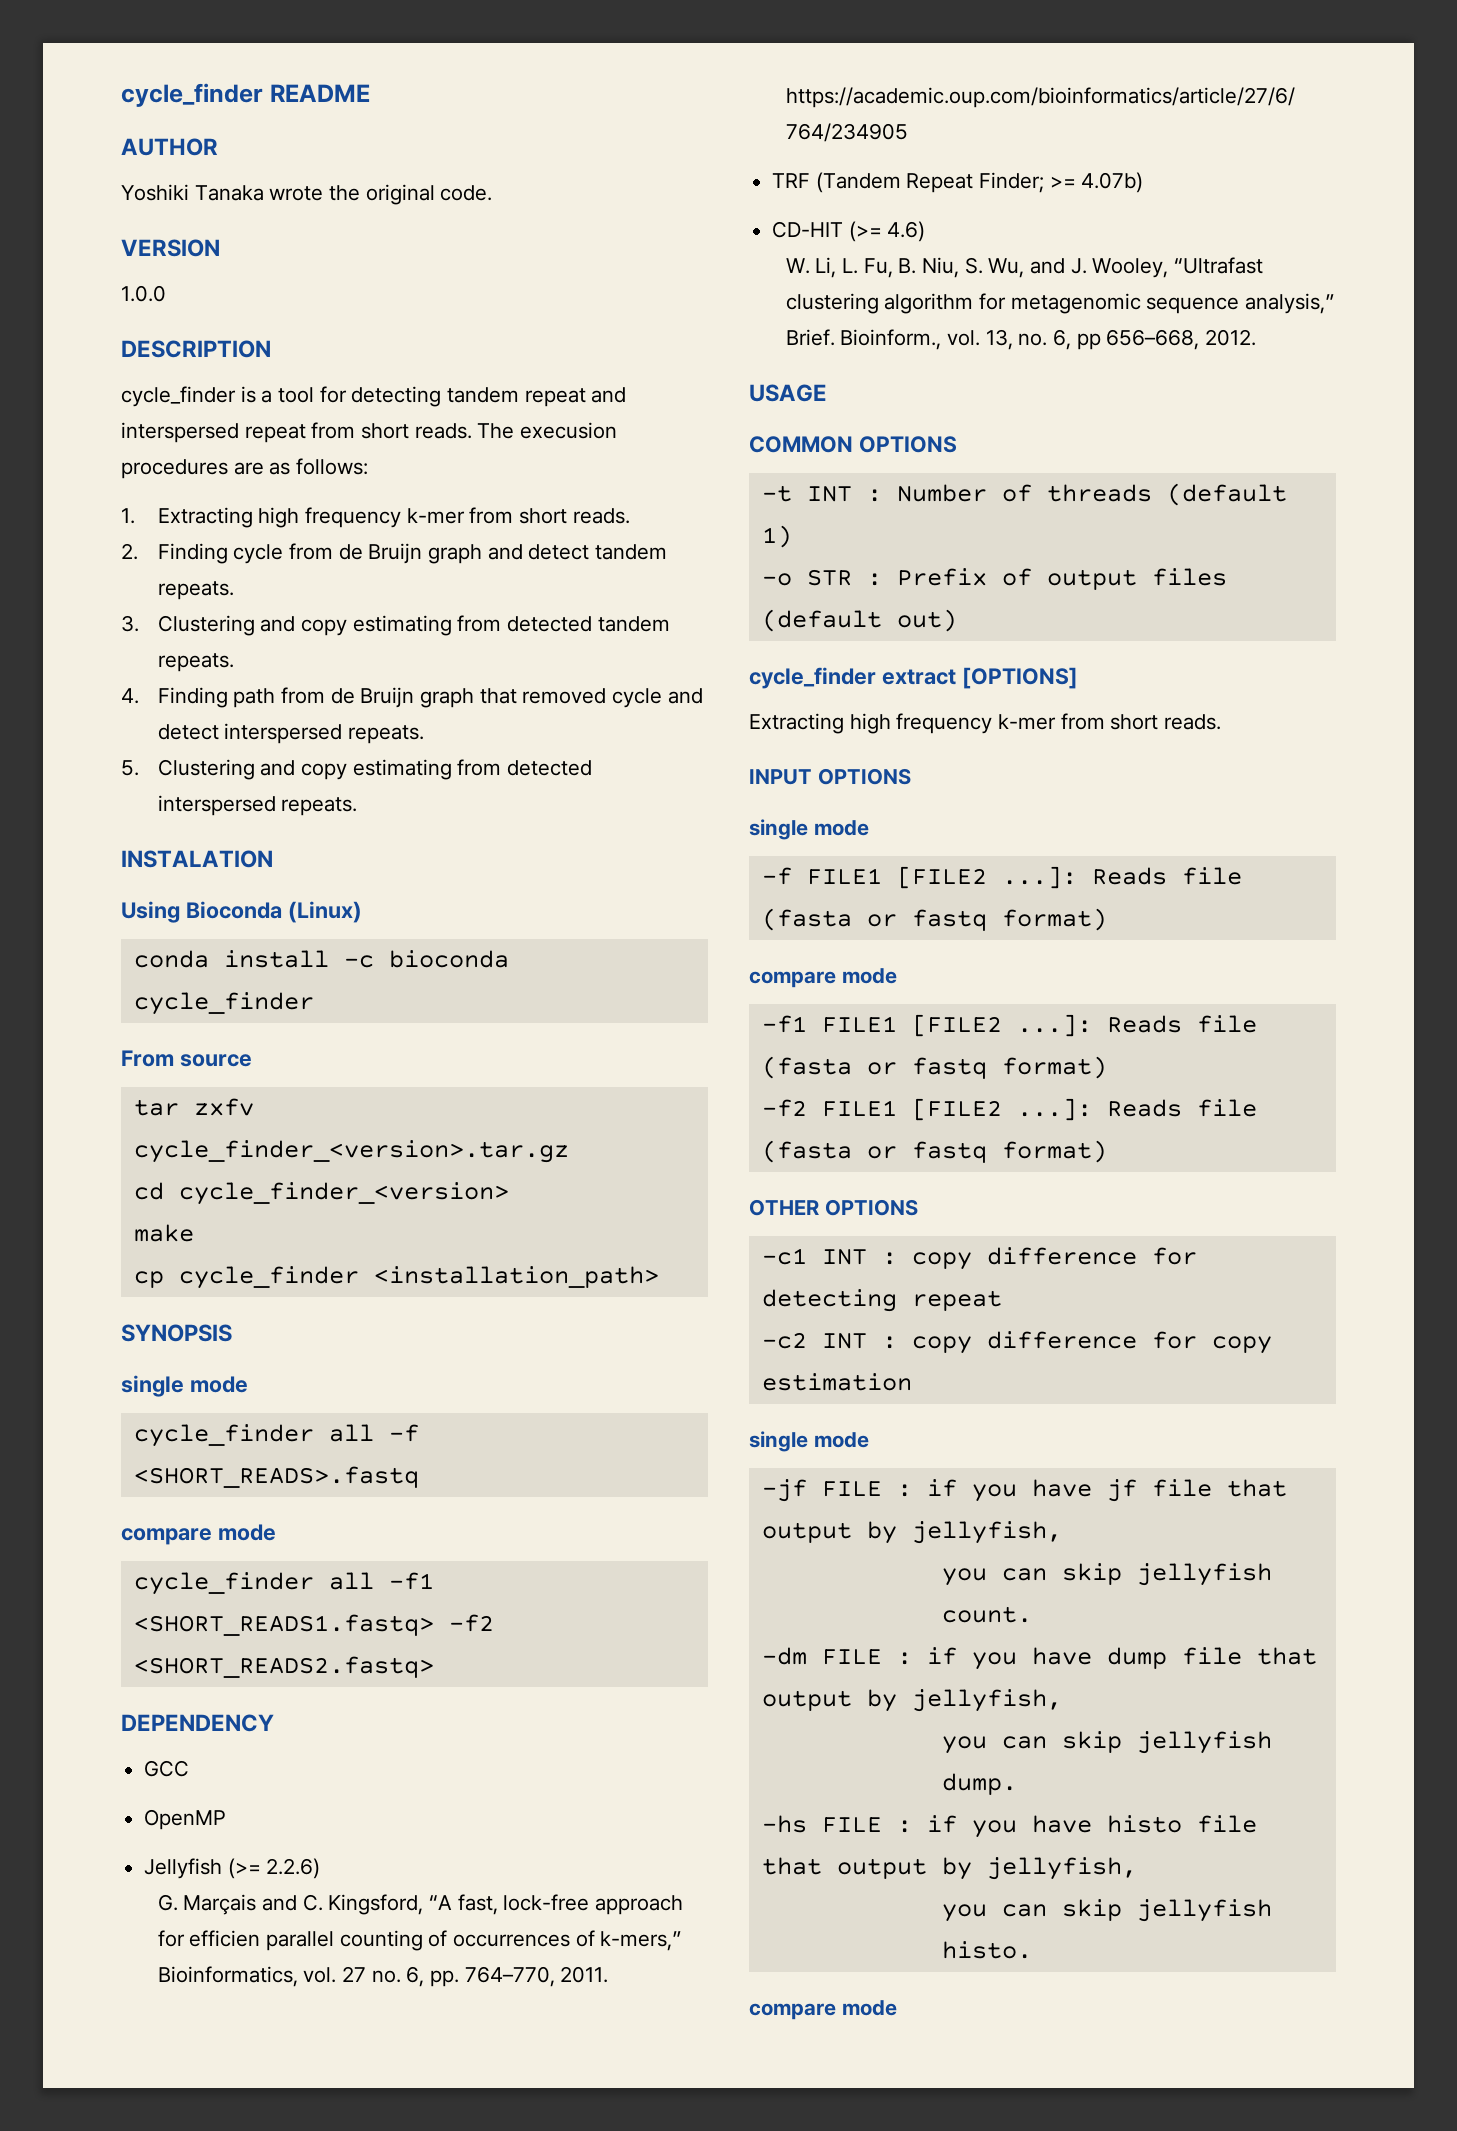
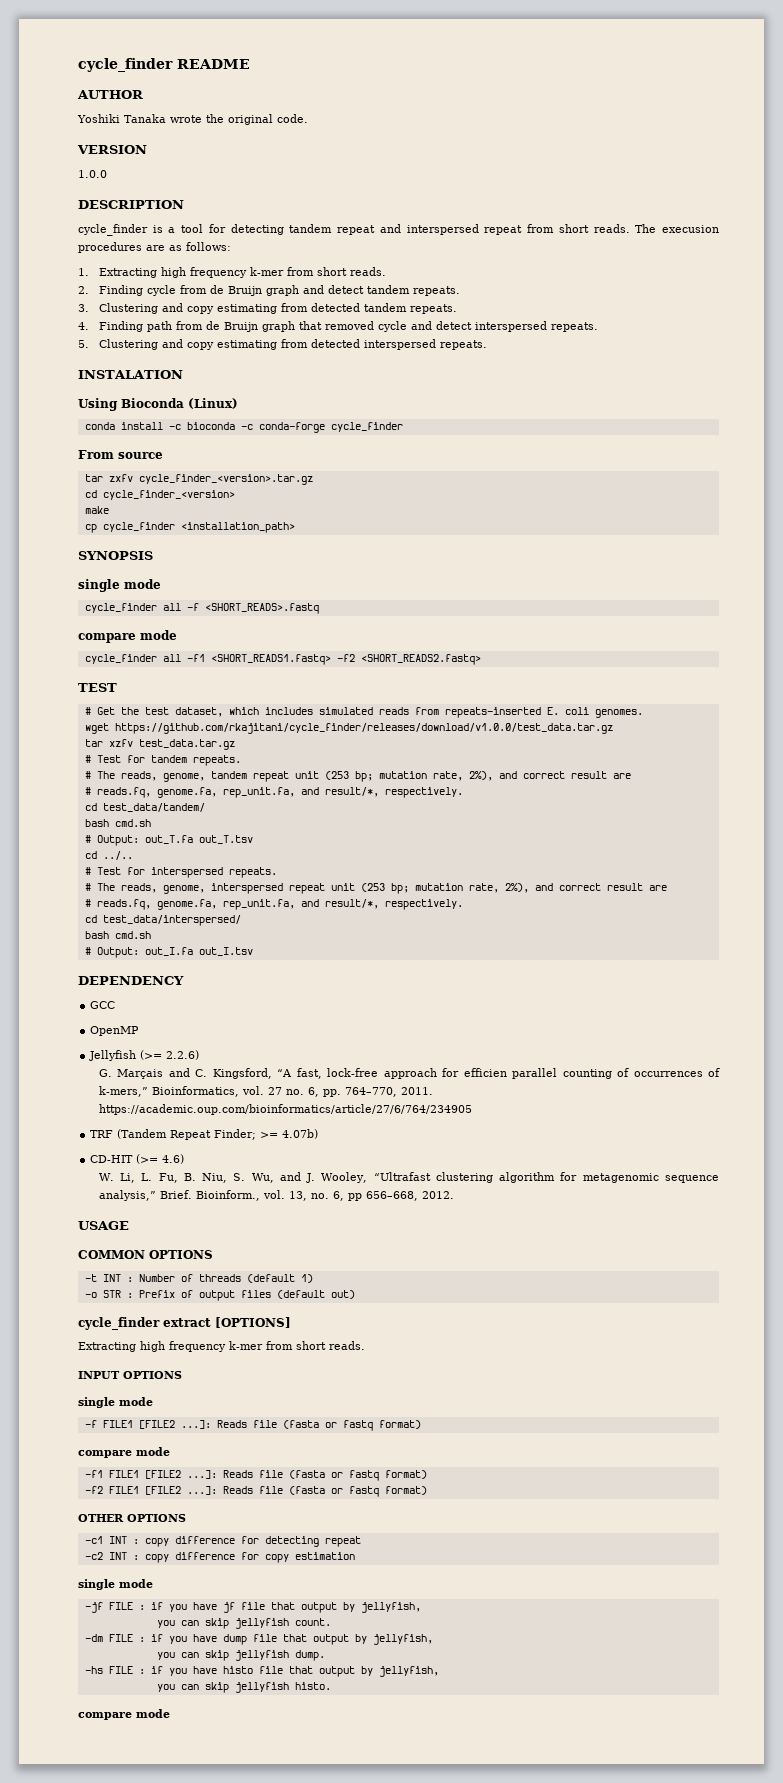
- conda install -c bioconda cycle_finder
+ conda install -c bioconda -c conda-forge cycle_finder
+ TEST
+ # Get the test dataset, which includes simulated reads from repeats-inserted E. coli genomes.
+ wget https://github.com/rkajitani/cycle_finder/releases/download/v1.0.0/test_data.tar.gz
+ tar xzfv test_data.tar.gz
+ # Test for tandem repeats.
+ # The reads, genome, tandem repeat unit (253 bp; mutation rate, 2%), and correct result are
+ # reads.fq, genome.fa, rep_unit.fa, and result/*, respectively.
+ cd test_data/tandem/
+ bash cmd.sh
+ # Output: out_T.fa out_T.tsv
+ cd ../..
+ # Test for interspersed repeats.
+ # The reads, genome, interspersed repeat unit (253 bp; mutation rate, 2%), and correct result are
+ # reads.fq, genome.fa, rep_unit.fa, and result/*, respectively.
+ cd test_data/interspersed/
+ bash cmd.sh
+ # Output: out_I.fa out_I.tsv

